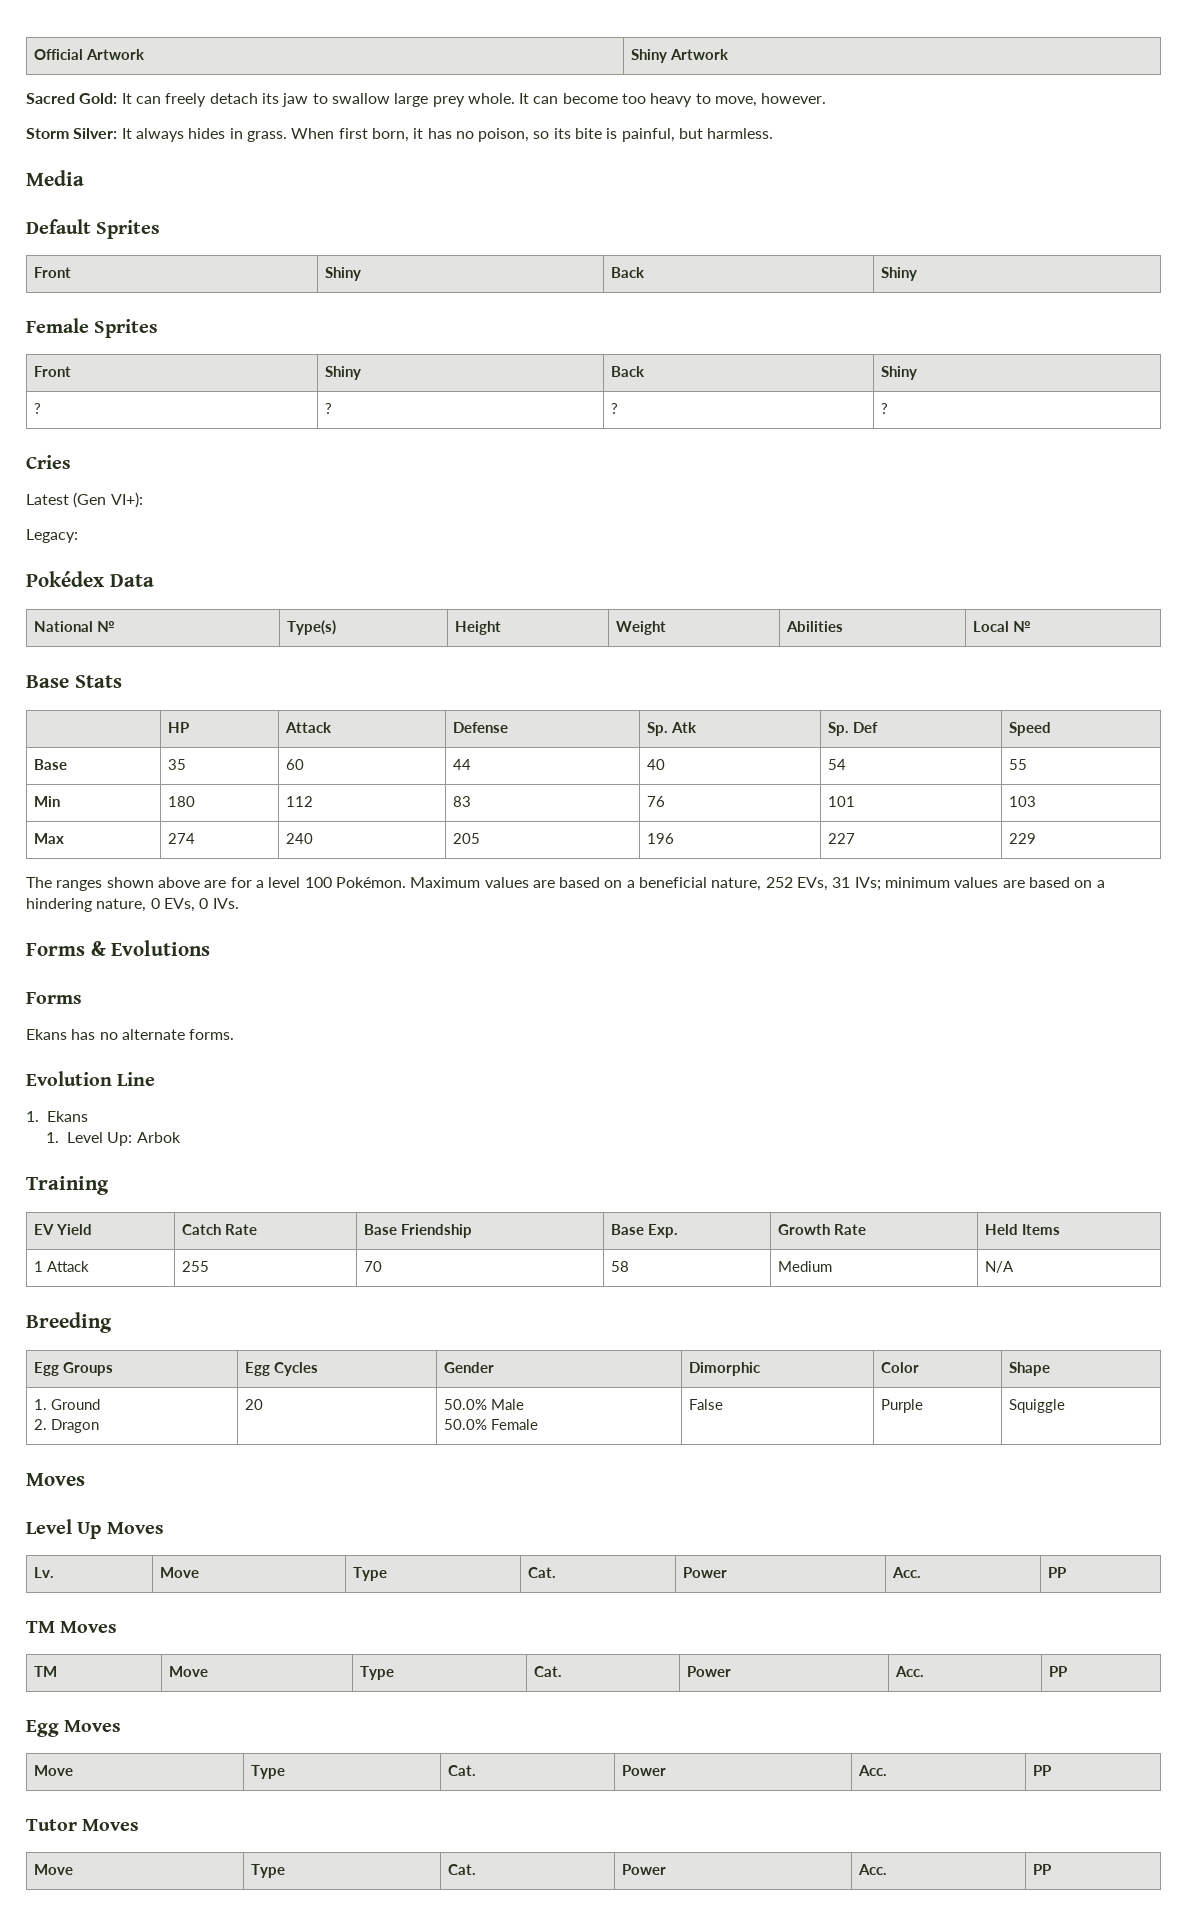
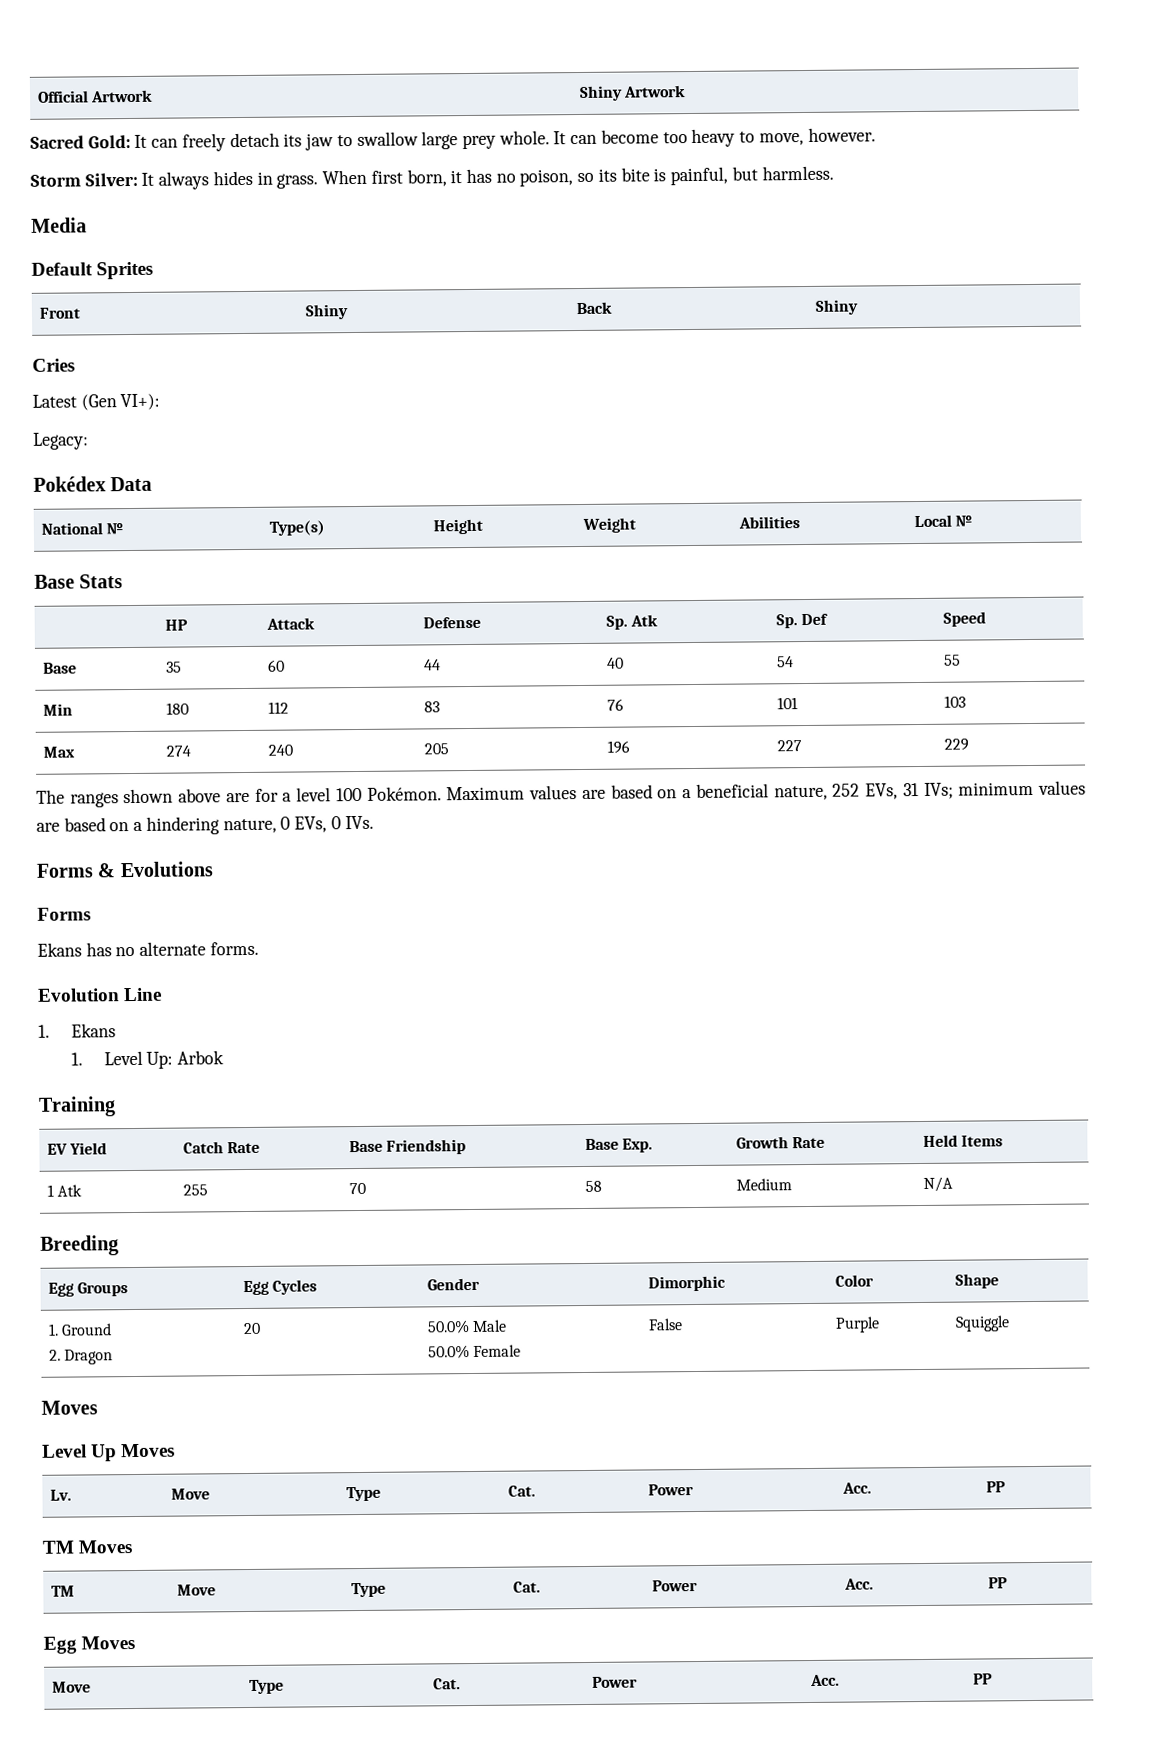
- Female Sprites
- Front | Shiny | Back | Shiny
- ? | ? | ? | ?
- 1 Attack | 255 | 70 | 58 | Medium | N/A
+ 1 Atk | 255 | 70 | 58 | Medium | N/A
- Tutor Moves
- Move | Type | Cat. | Power | Acc. | PP

